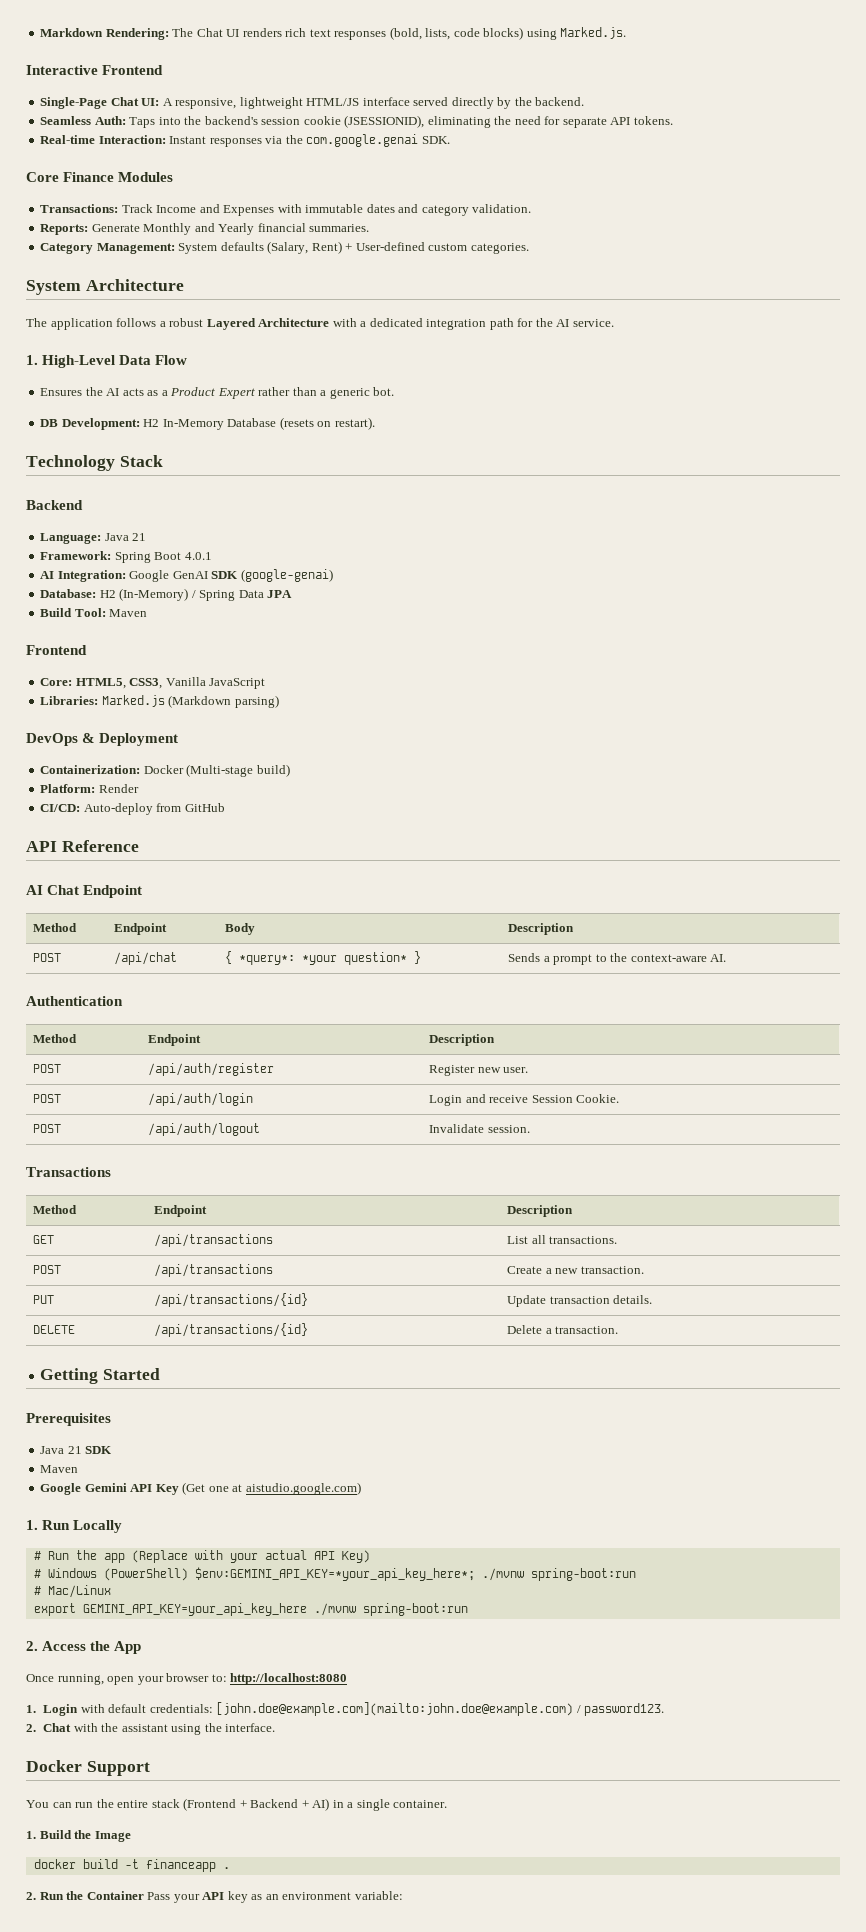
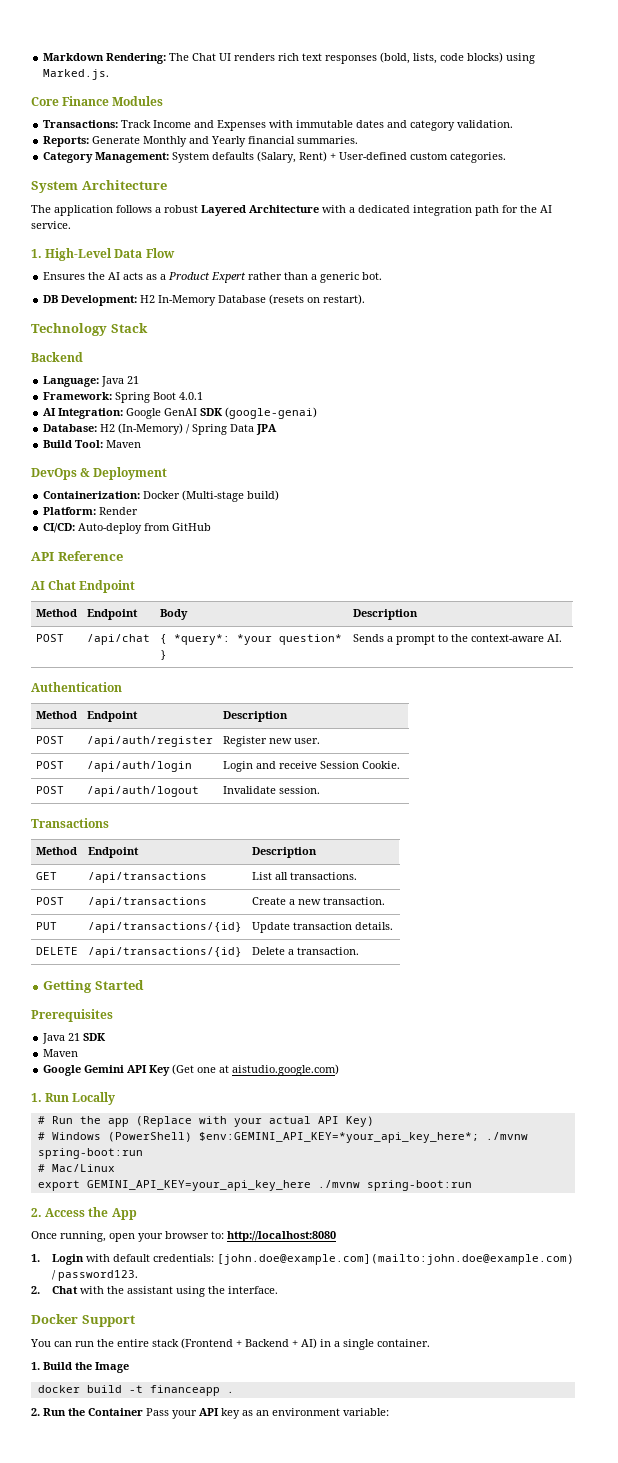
- Interactive Frontend
- Single-Page Chat UI: A responsive, lightweight HTML/JS interface served directly by the backend.
- Seamless Auth: Taps into the backend's session cookie (JSESSIONID), eliminating the need for separate API tokens.
- Real-time Interaction: Instant responses via the com.google.genai SDK.
  Build Tool: Maven
- Frontend
- Core: HTML5, CSS3, Vanilla JavaScript
- Libraries: Marked.js (Markdown parsing)

